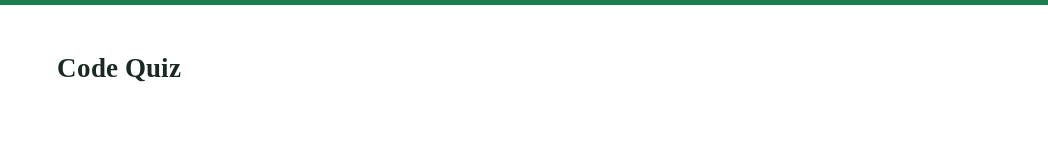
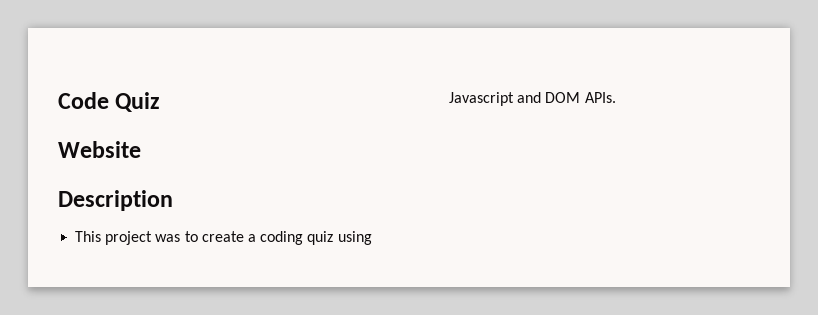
+ Website
+ Description
+ This project was to create a coding quiz using Javascript and DOM APIs.

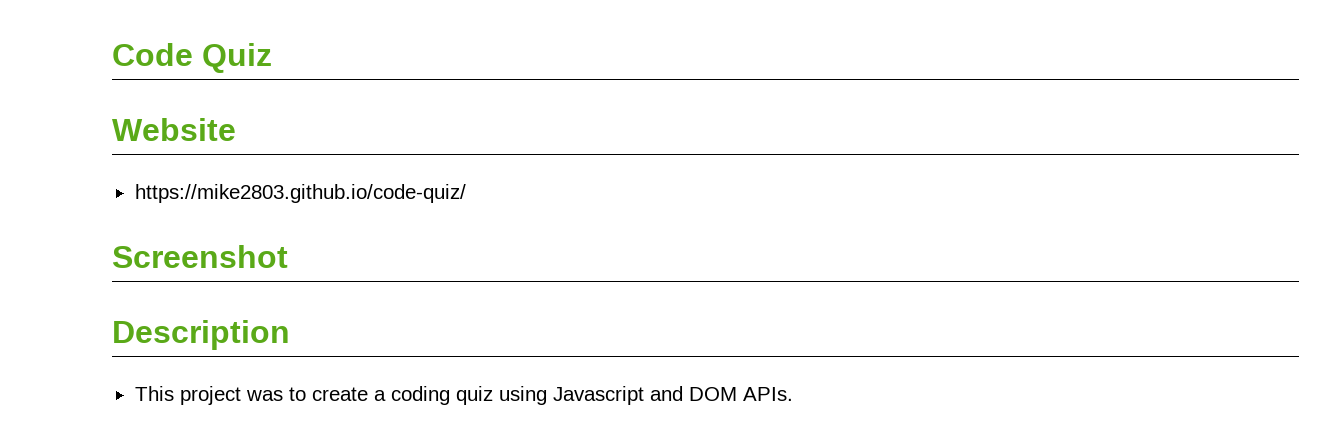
+ https://mike2803.github.io/code-quiz/
+ Screenshot

